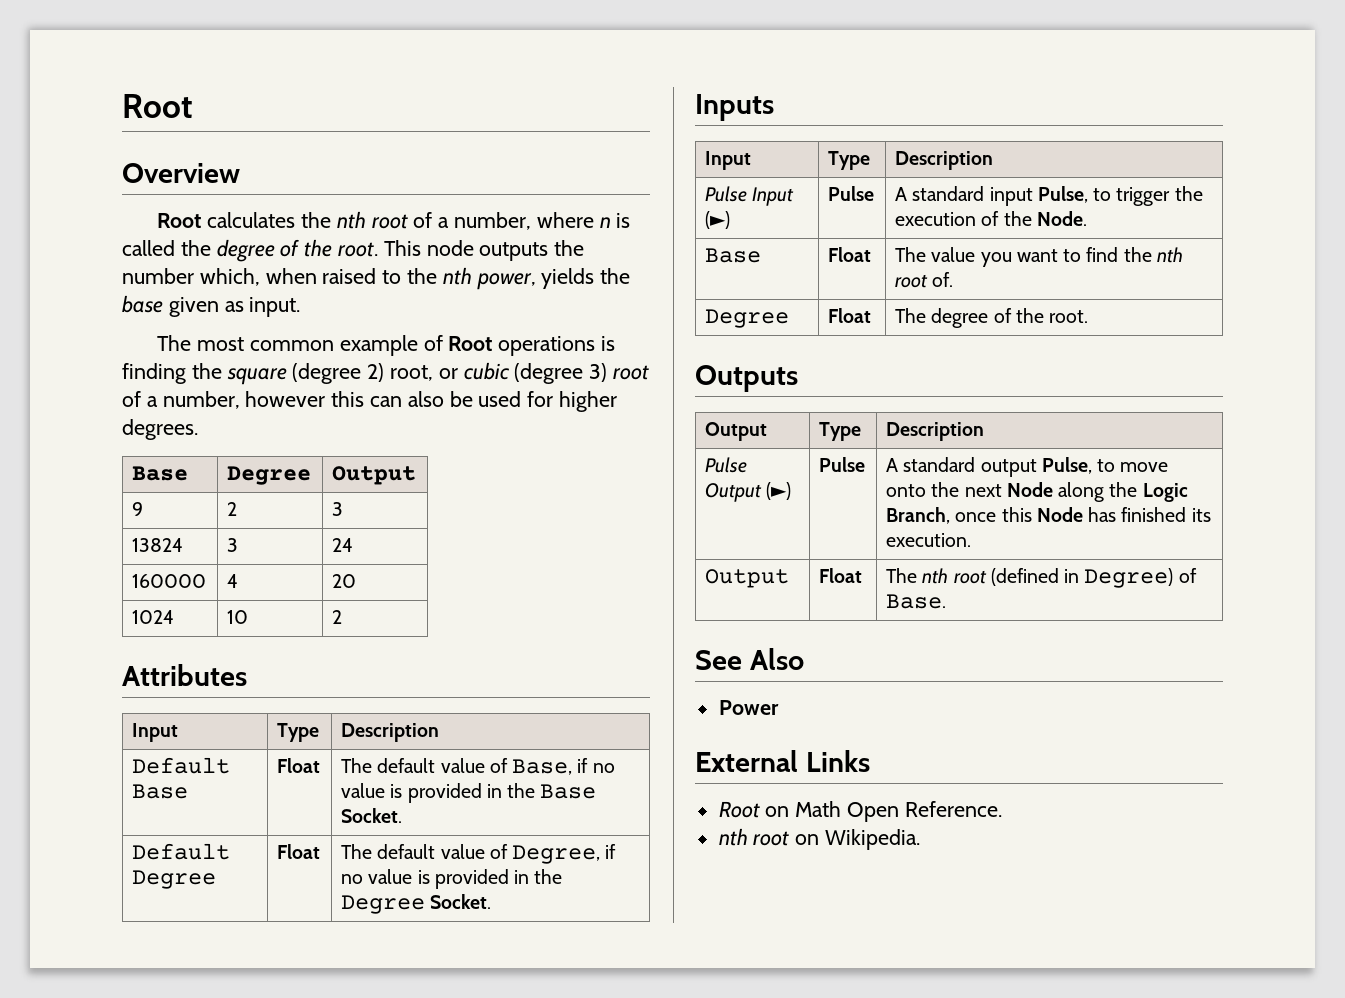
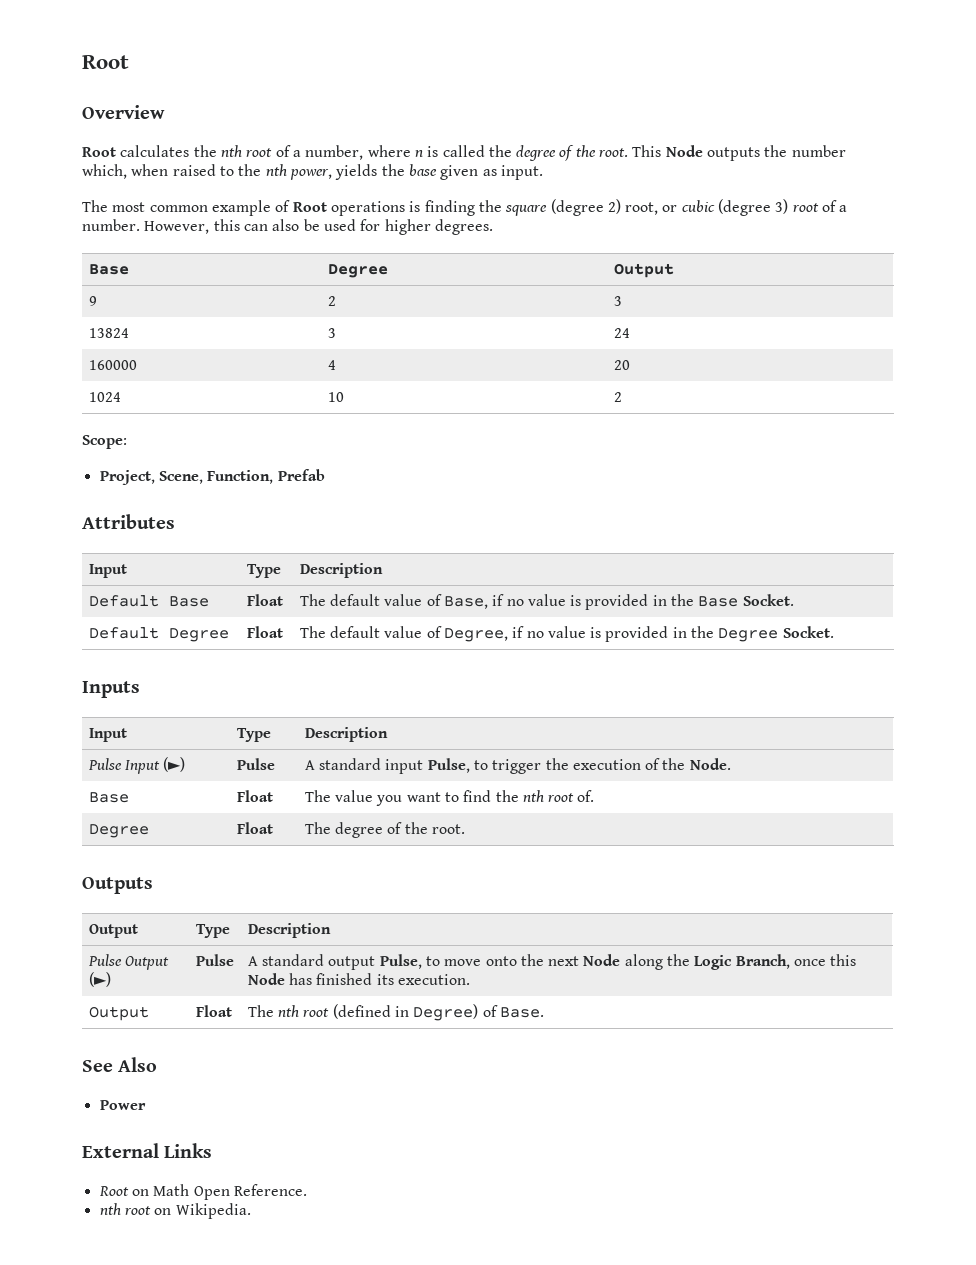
- This node outputs the number which, when raised to the nth power, yields the base given as input.
+ This Node outputs the number which, when raised to the nth power, yields the base given as input.
- The most common example of Root operations is finding the square (degree 2) root, or cubic (degree 3) root of a number, however this can also be used for higher degrees.
+ The most common example of Root operations is finding the square (degree 2) root, or cubic (degree 3) root of a number. However, this can also be used for higher degrees.
+ Scope:
+ Project, Scene, Function, Prefab

